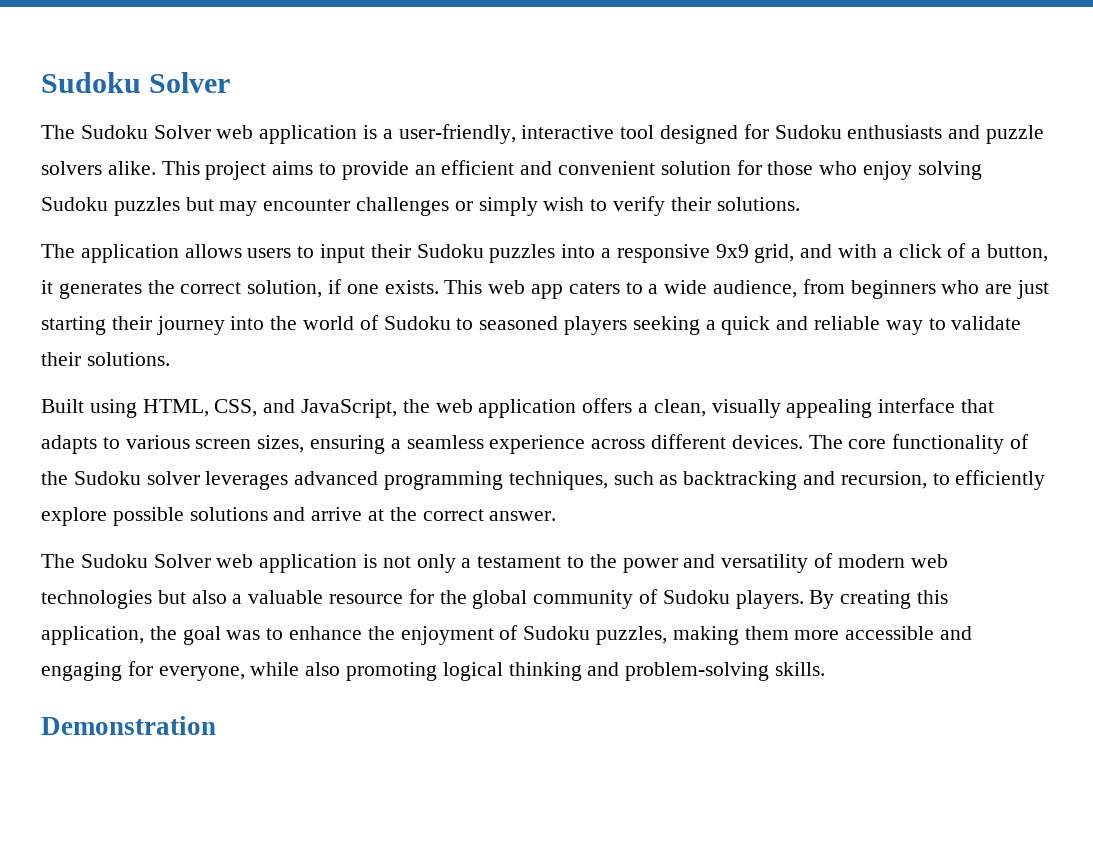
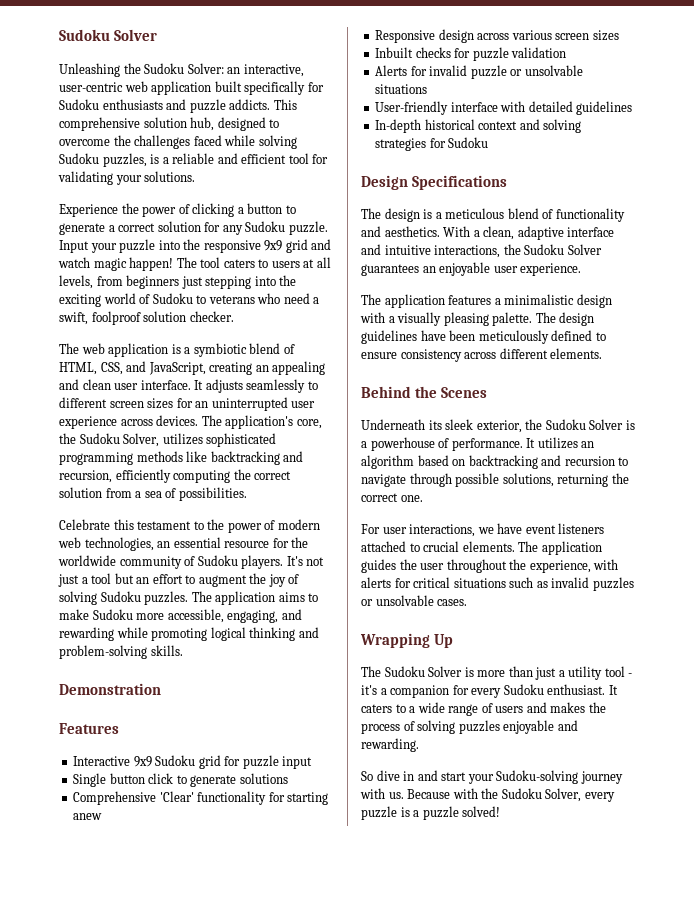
- The Sudoku Solver web application is a user-friendly, interactive tool designed for Sudoku enthusiasts and puzzle solvers alike. This project aims to provide an efficient and convenient solution for those who enjoy solving Sudoku puzzles but may encounter challenges or simply wish to verify their solutions.
- The application allows users to input their Sudoku puzzles into a responsive 9x9 grid, and with a click of a button, it generates the correct solution, if one exists. This web app caters to a wide audience, from beginners who are just starting their journey into the world of Sudoku to seasoned players seeking a quick and reliable way to validate their solutions.
- Built using HTML, CSS, and JavaScript, the web application offers a clean, visually appealing interface that adapts to various screen sizes, ensuring a seamless experience across different devices.
+ Unleashing the Sudoku Solver: an interactive, user-centric web application built specifically for Sudoku enthusiasts and puzzle addicts. This comprehensive solution hub, designed to overcome the challenges faced while solving Sudoku puzzles, is a reliable and efficient tool for validating your solutions.
+ Experience the power of clicking a button to generate a correct solution for any Sudoku puzzle. Input your puzzle into the responsive 9x9 grid and watch magic happen! The tool caters to users at all levels, from beginners just stepping into the exciting world of Sudoku to veterans who need a swift, foolproof solution checker.
+ The web application is a symbiotic blend of HTML, CSS, and JavaScript, creating an appealing and clean user interface. It adjusts seamlessly to different screen sizes for an uninterrupted user experience across devices.
- The core functionality of the Sudoku solver leverages advanced programming techniques, such as backtracking and recursion, to efficiently explore possible solutions and arrive at the correct answer.
- The Sudoku Solver web application is not only a testament to the power and versatility of modern web technologies but also a valuable resource for the global community of Sudoku players.
+ The application's core, the Sudoku Solver, utilizes sophisticated programming methods like backtracking and recursion, efficiently computing the correct solution from a sea of possibilities.
+ Celebrate this testament to the power of modern web technologies, an essential resource for the worldwide community of Sudoku players.
- By creating this application, the goal was to enhance the enjoyment of Sudoku puzzles, making them more accessible and engaging for everyone, while also promoting logical thinking and problem-solving skills.
+ It's not just a tool but an effort to augment the joy of solving Sudoku puzzles. The application aims to make Sudoku more accessible, engaging, and rewarding while promoting logical thinking and problem-solving skills.
+ Features
+ Interactive 9x9 Sudoku grid for puzzle input
+ Single button click to generate solutions
+ Comprehensive 'Clear' functionality for starting anew
+ Responsive design across various screen sizes
+ Inbuilt checks for puzzle validation
+ Alerts for invalid puzzle or unsolvable situations
+ User-friendly interface with detailed guidelines
+ In-depth historical context and solving strategies for Sudoku
+ Design Specifications
+ The design is a meticulous blend of functionality and aesthetics. With a clean, adaptive interface and intuitive interactions, the Sudoku Solver guarantees an enjoyable user experience.
+ The application features a minimalistic design with a visually pleasing palette. The design guidelines have been meticulously defined to ensure consistency across different elements.
+ Behind the Scenes
+ Underneath its sleek exterior, the Sudoku Solver is a powerhouse of performance. It utilizes an algorithm based on backtracking and recursion to navigate through possible solutions, returning the correct one.
+ For user interactions, we have event listeners attached to crucial elements. The application guides the user throughout the experience, with alerts for critical situations such as invalid puzzles or unsolvable cases.
+ Wrapping Up
+ The Sudoku Solver is more than just a utility tool - it's a companion for every Sudoku enthusiast. It caters to a wide range of users and makes the process of solving puzzles enjoyable and rewarding.
+ So dive in and start your Sudoku-solving journey with us. Because with the Sudoku Solver, every puzzle is a puzzle solved!

